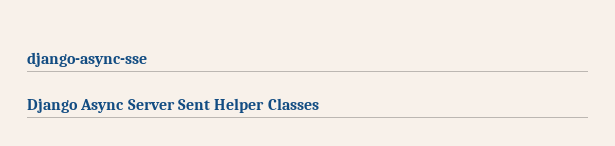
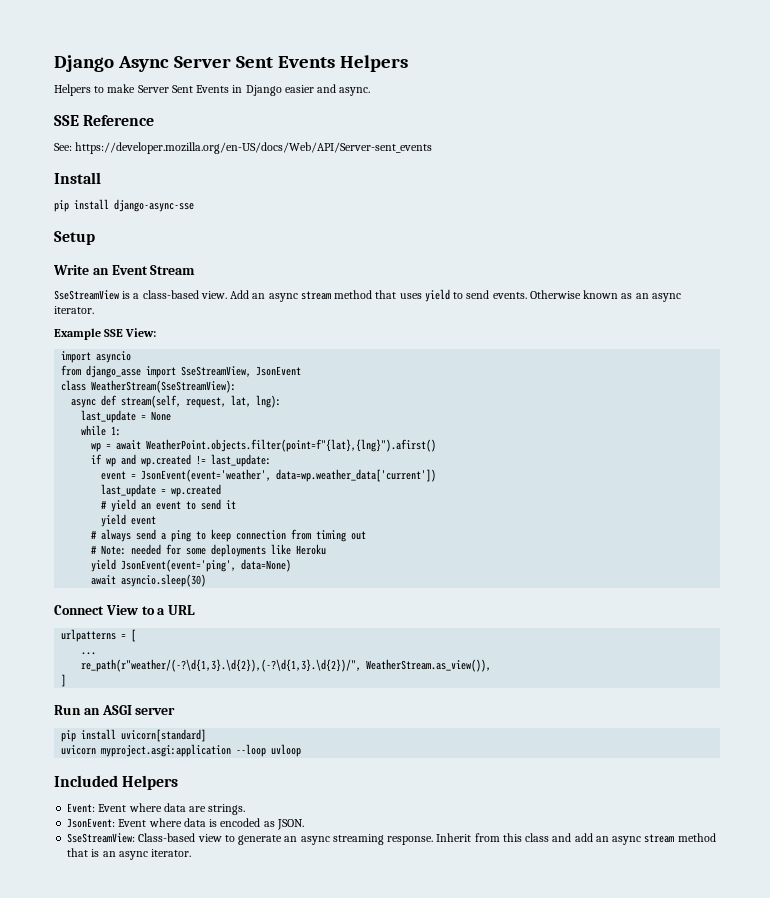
- django-async-sse
- Django Async Server Sent Helper Classes
+ Django Async Server Sent Events Helpers
+ Helpers to make Server Sent Events in Django easier and async.
+ SSE Reference
+ See: https://developer.mozilla.org/en-US/docs/Web/API/Server-sent_events
+ Install
+ pip install django-async-sse
+ Setup
+ Write an Event Stream
+ SseStreamView is a class-based view. Add an async stream method that uses yield to send events. Otherwise known as an async iterator.
+ Example SSE View:
+ import asyncio
+ from django_asse import SseStreamView, JsonEvent
+ class WeatherStream(SseStreamView):
+ async def stream(self, request, lat, lng):
+ last_update = None
+ while 1:
+ wp = await WeatherPoint.objects.filter(point=f"{lat},{lng}").afirst()
+ if wp and wp.created != last_update:
+ event = JsonEvent(event='weather', data=wp.weather_data['current'])
+ last_update = wp.created
+ # yield an event to send it
+ yield event
+ # always send a ping to keep connection from timing out
+ # Note: needed for some deployments like Heroku
+ yield JsonEvent(event='ping', data=None)
+ await asyncio.sleep(30)
+ Connect View to a URL
+ urlpatterns = [
+ ...
+ re_path(r"weather/(-?\d{1,3}.\d{2}),(-?\d{1,3}.\d{2})/", WeatherStream.as_view()),
+ ]
+ Run an ASGI server
+ pip install uvicorn[standard]
+ uvicorn myproject.asgi:application --loop uvloop
+ Included Helpers
+ Event: Event where data are strings.
+ JsonEvent: Event where data is encoded as JSON.
+ SseStreamView: Class-based view to generate an async streaming response. Inherit from this class and add an async stream method that is an async iterator.

